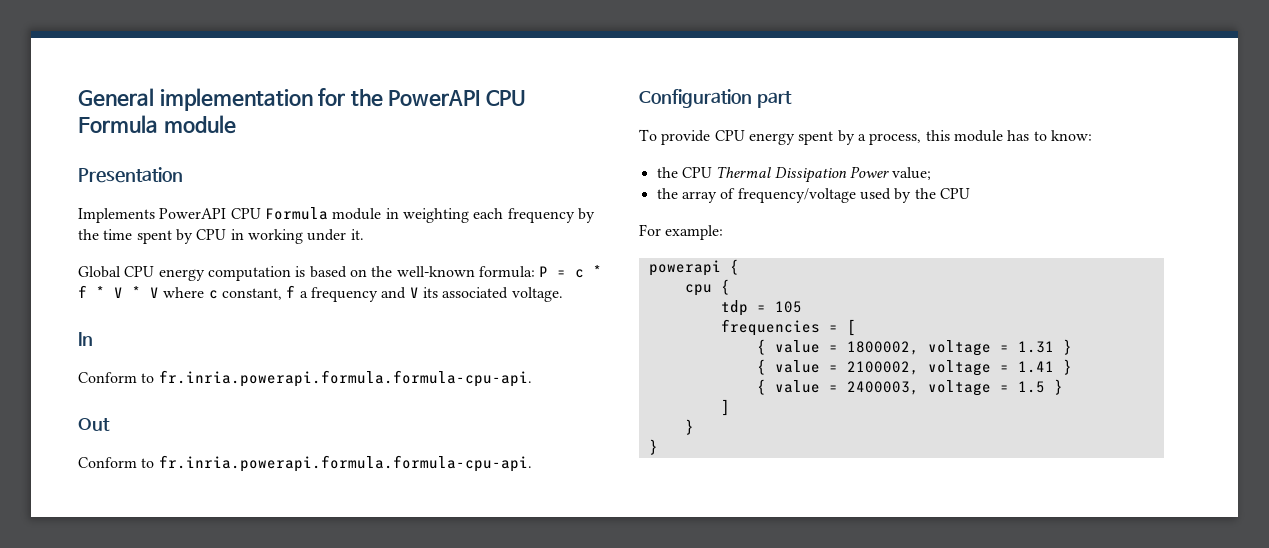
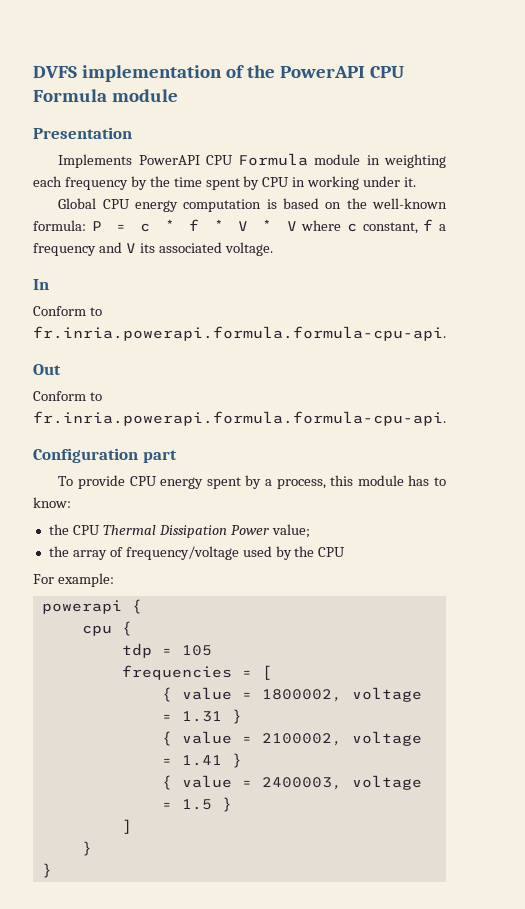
- General implementation for the PowerAPI CPU Formula module
+ DVFS implementation of the PowerAPI CPU Formula module

